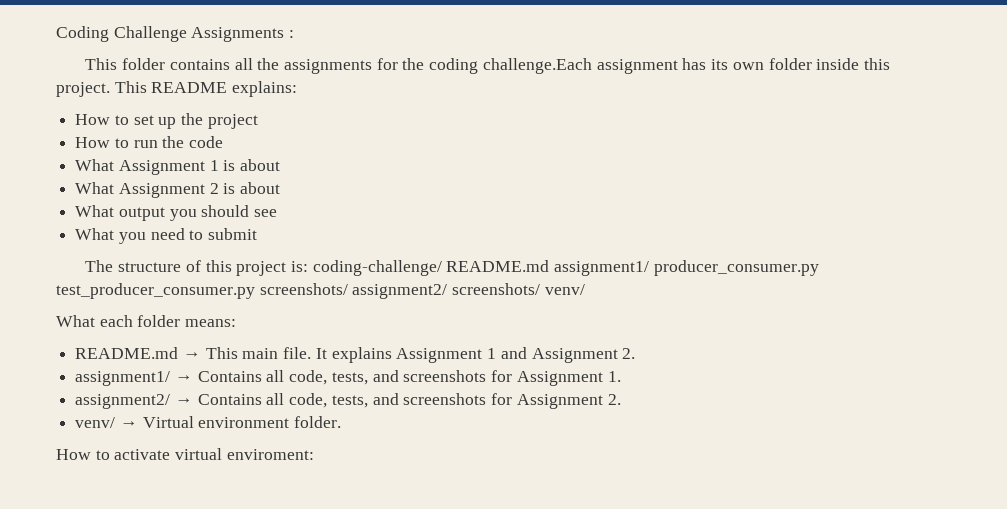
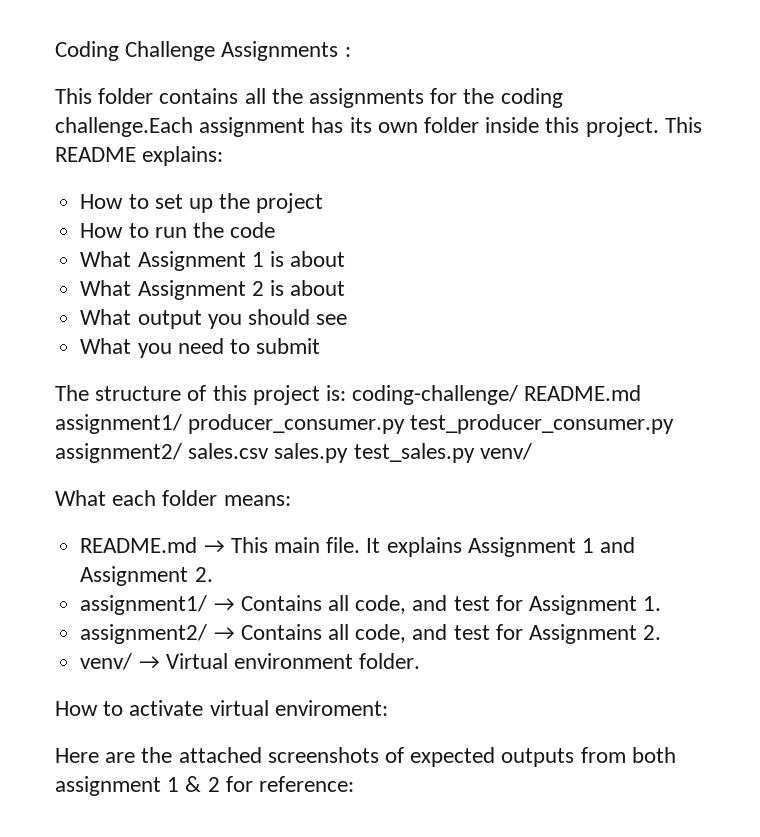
- The structure of this project is: coding-challenge/ README.md assignment1/ producer_consumer.py test_producer_consumer.py screenshots/ assignment2/ screenshots/ venv/
+ The structure of this project is: coding-challenge/ README.md assignment1/ producer_consumer.py test_producer_consumer.py assignment2/ sales.csv sales.py test_sales.py venv/
- assignment1/ → Contains all code, tests, and screenshots for Assignment 1.
+ assignment1/ → Contains all code, and test for Assignment 1.
- assignment2/ → Contains all code, tests, and screenshots for Assignment 2.
+ assignment2/ → Contains all code, and test for Assignment 2.
+ Here are the attached screenshots of expected outputs from both assignment 1 & 2 for reference:

